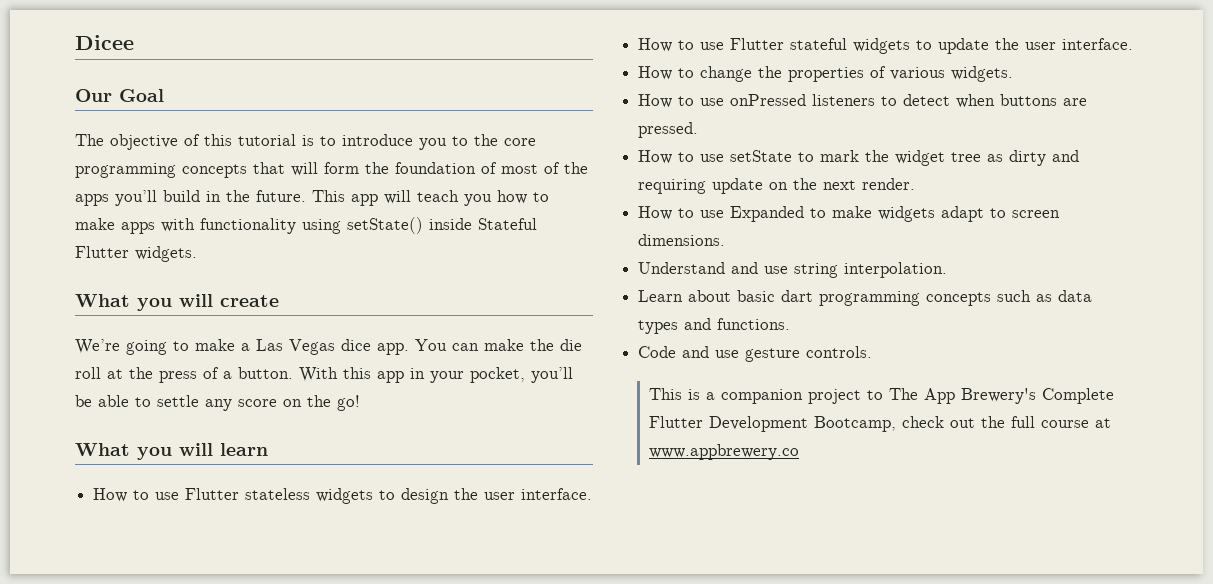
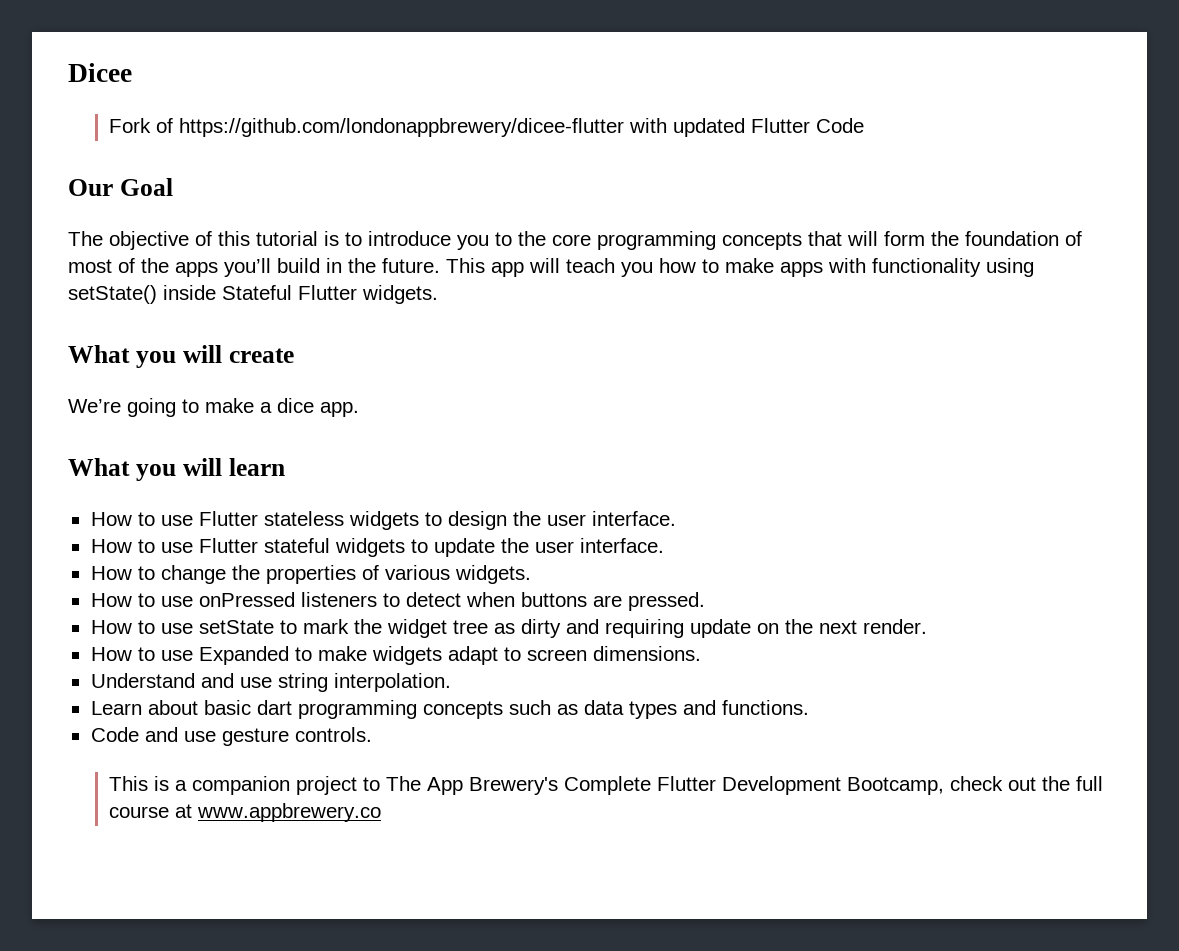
+ Fork of https://github.com/londonappbrewery/dicee-flutter with updated Flutter Code
- We’re going to make a Las Vegas dice app. You can make the die roll at the press of a button. With this app in your pocket, you’ll be able to settle any score on the go!
+ We’re going to make a dice app.

